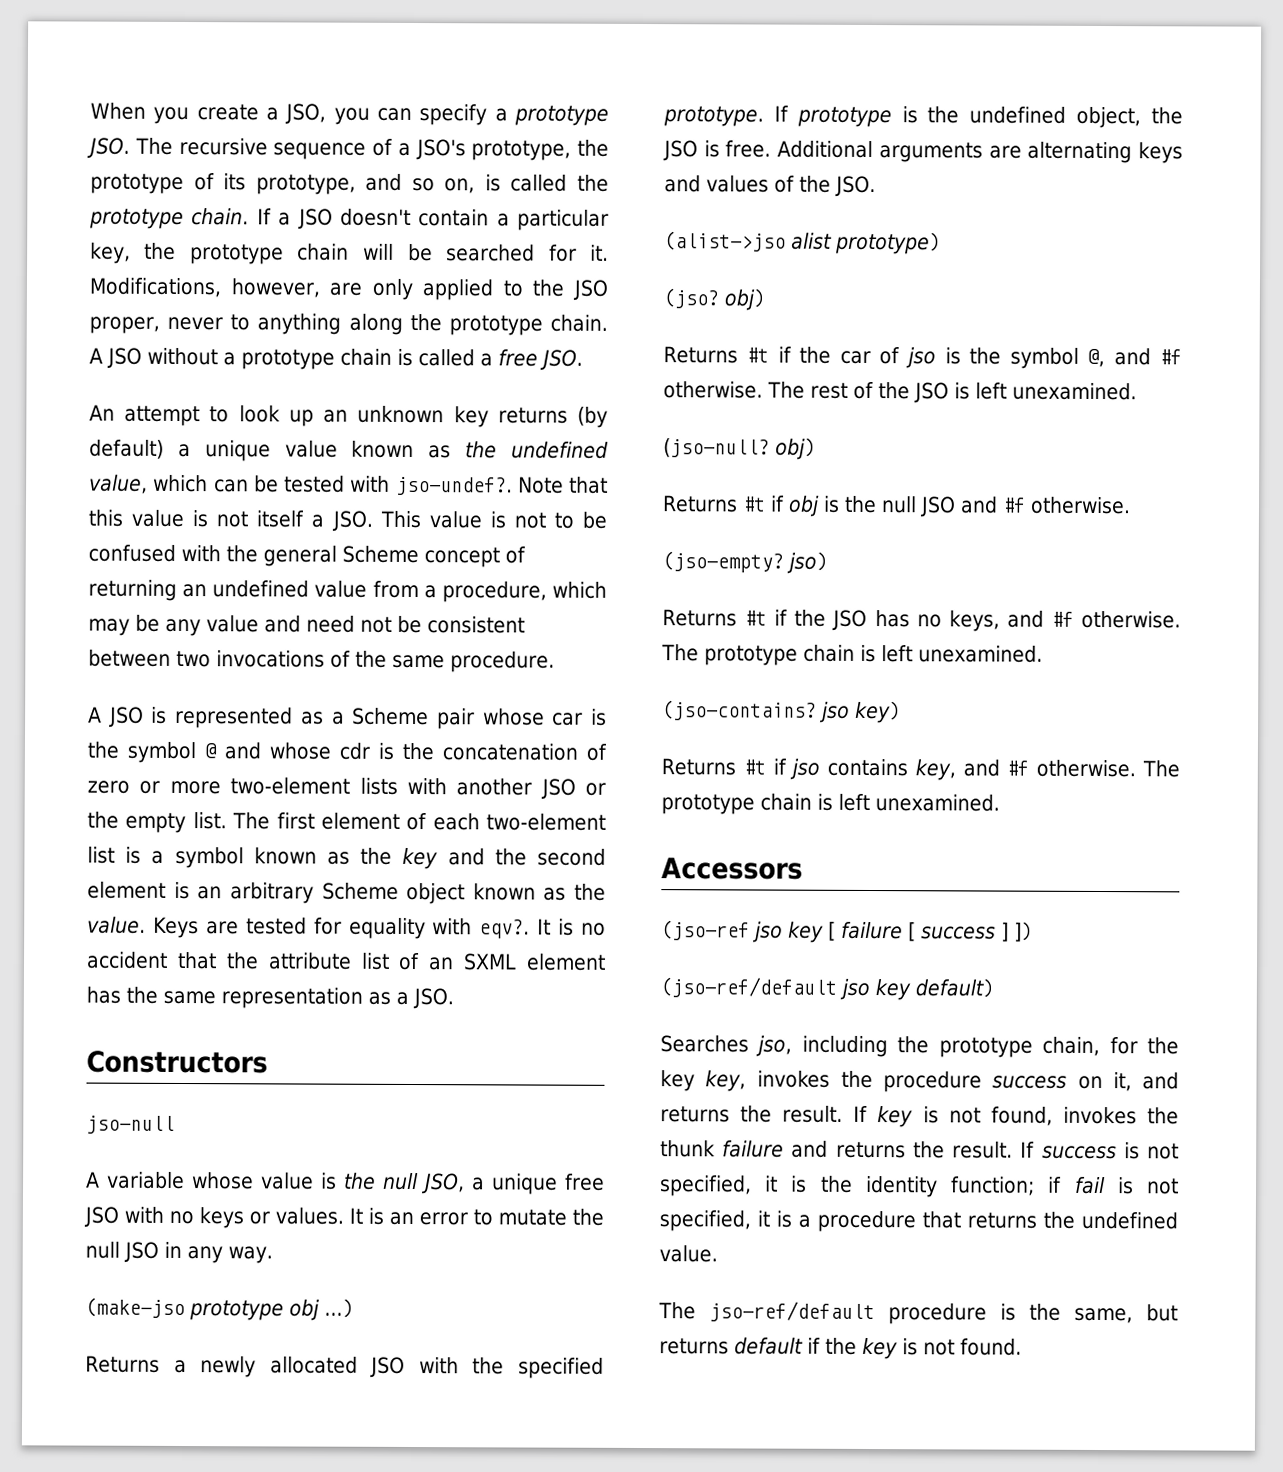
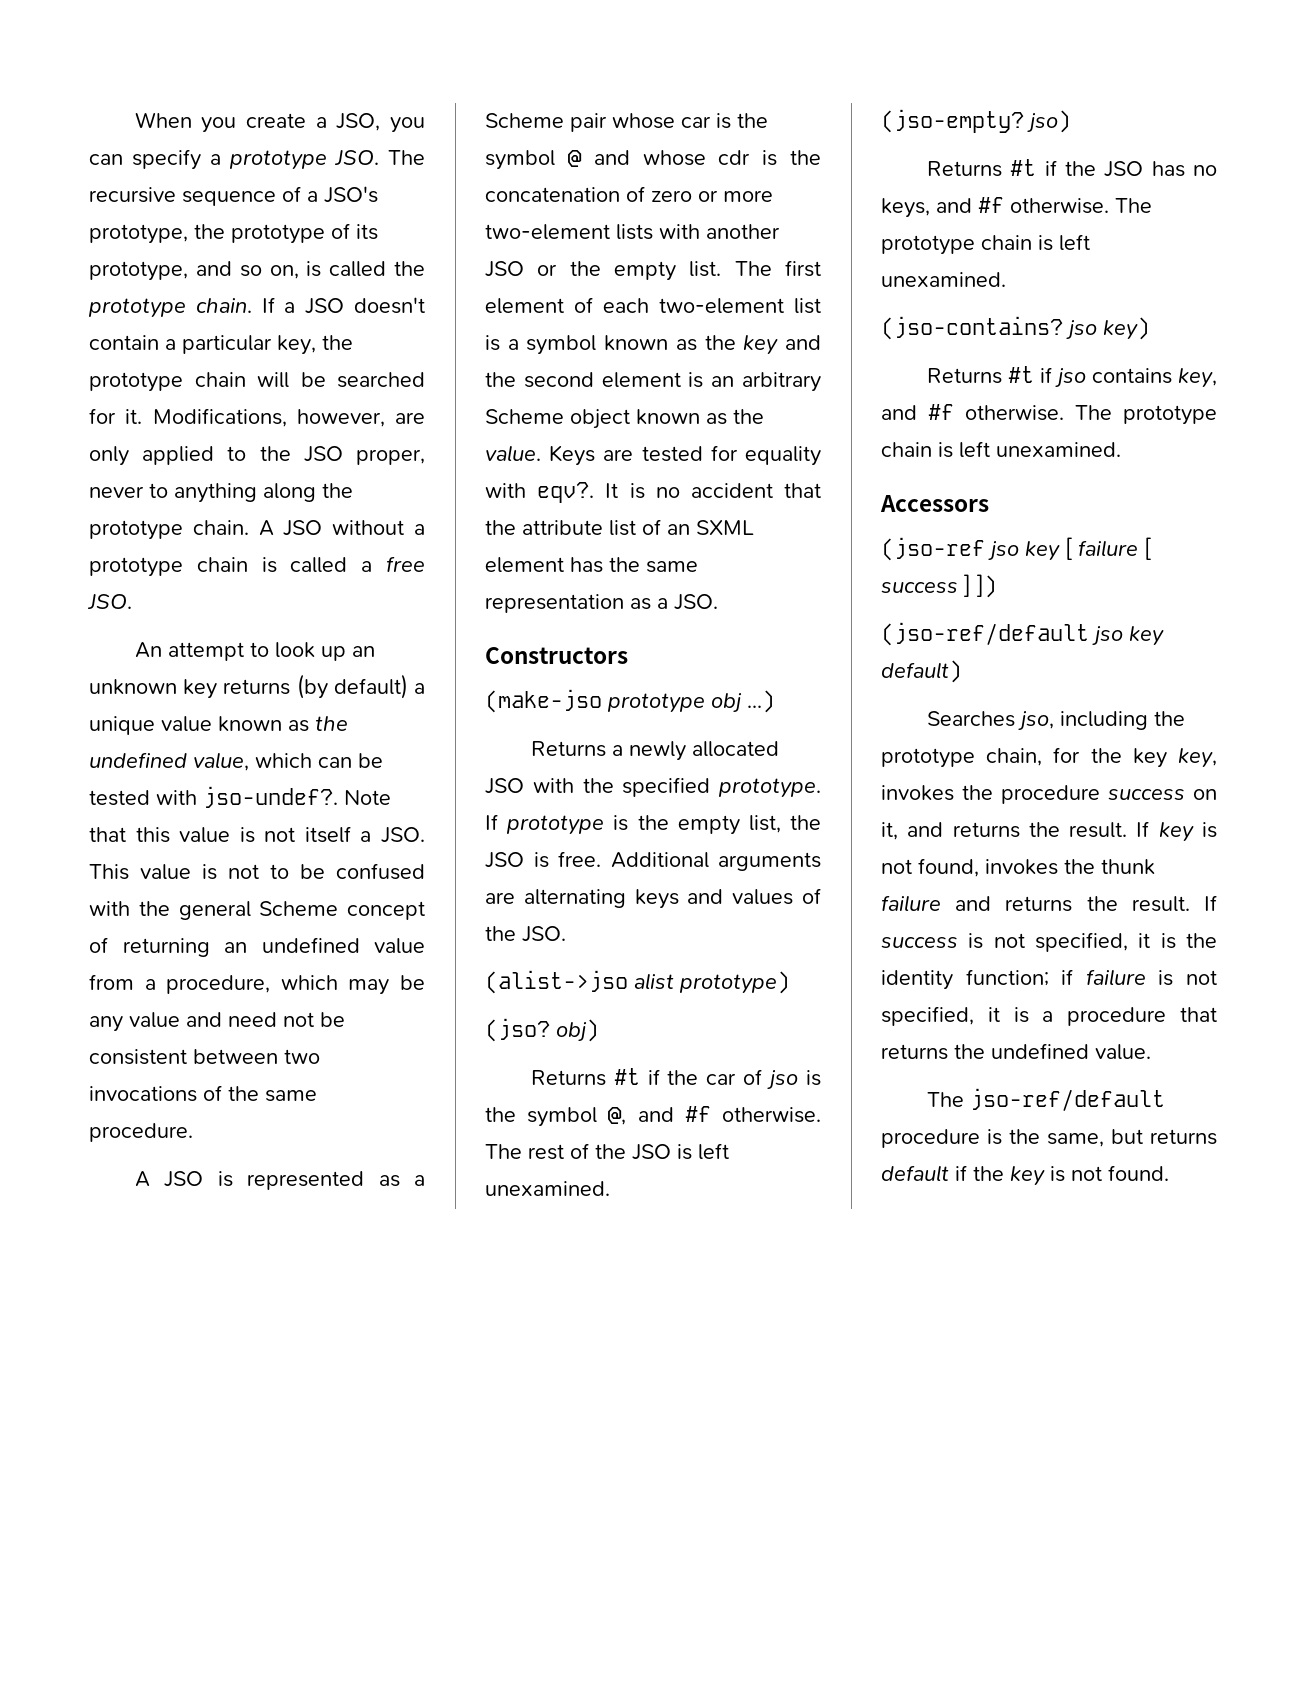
- jso-null
- A variable whose value is the null JSO, a unique free JSO with no keys or values. It is an error to mutate the null JSO in any way.
- If prototype is the undefined object, the JSO is free.
+ If prototype is the empty list, the JSO is free.
- (jso-null? obj)
- Returns #t if obj is the null JSO and #f otherwise.
- If success is not specified, it is the identity function; if fail is not specified, it is a procedure that returns the undefined value.
+ If success is not specified, it is the identity function; if failure is not specified, it is a procedure that returns the undefined value.

